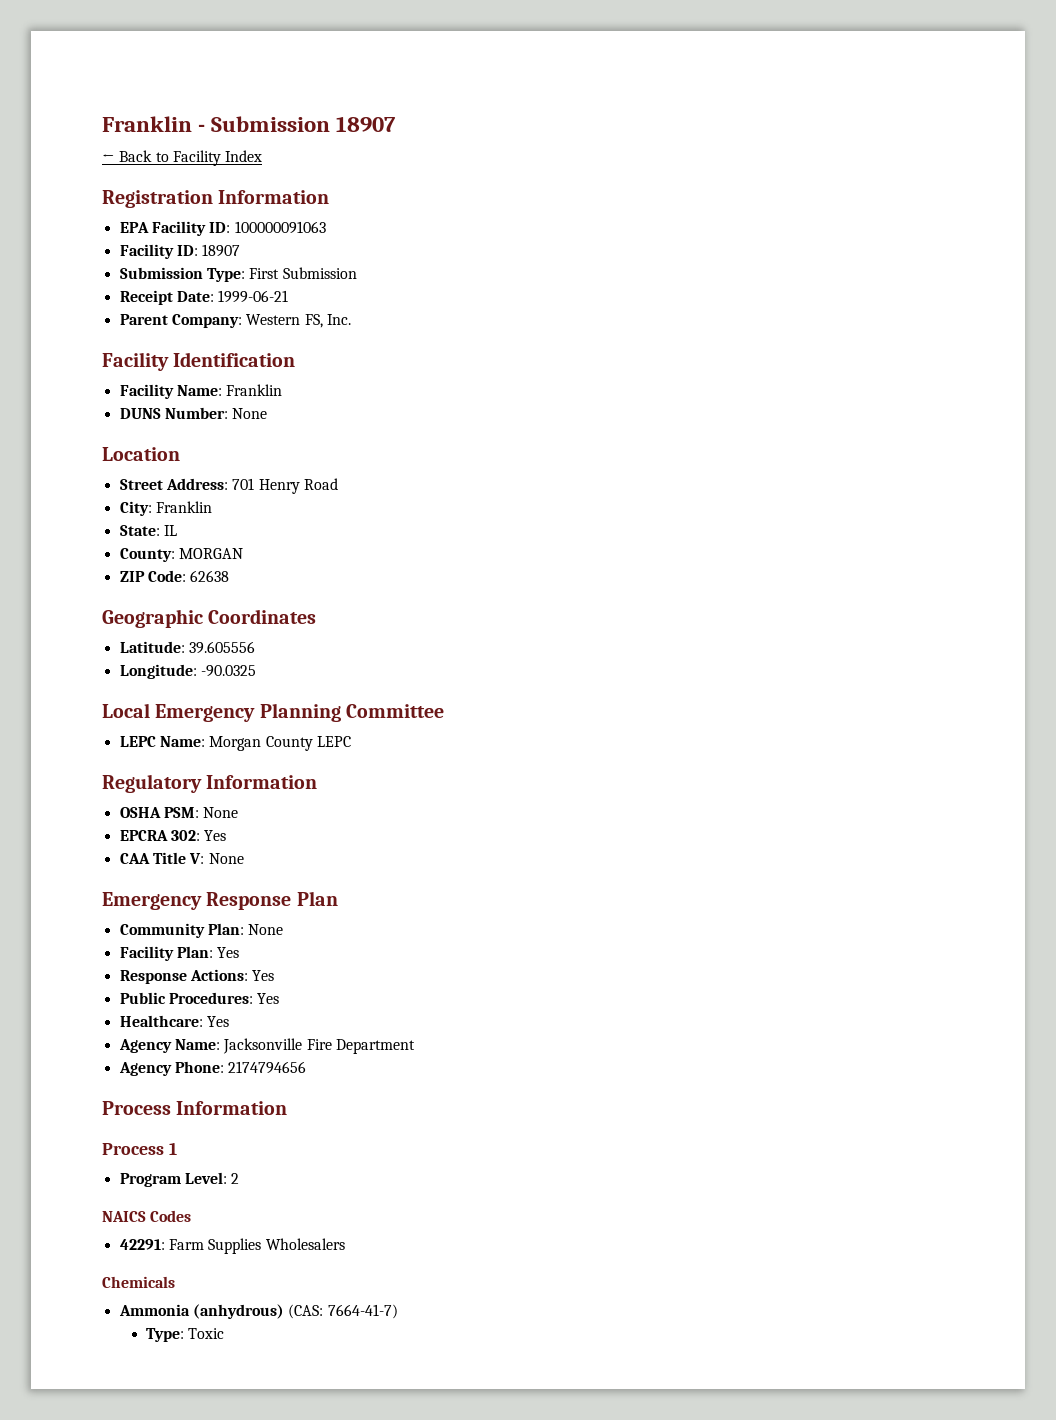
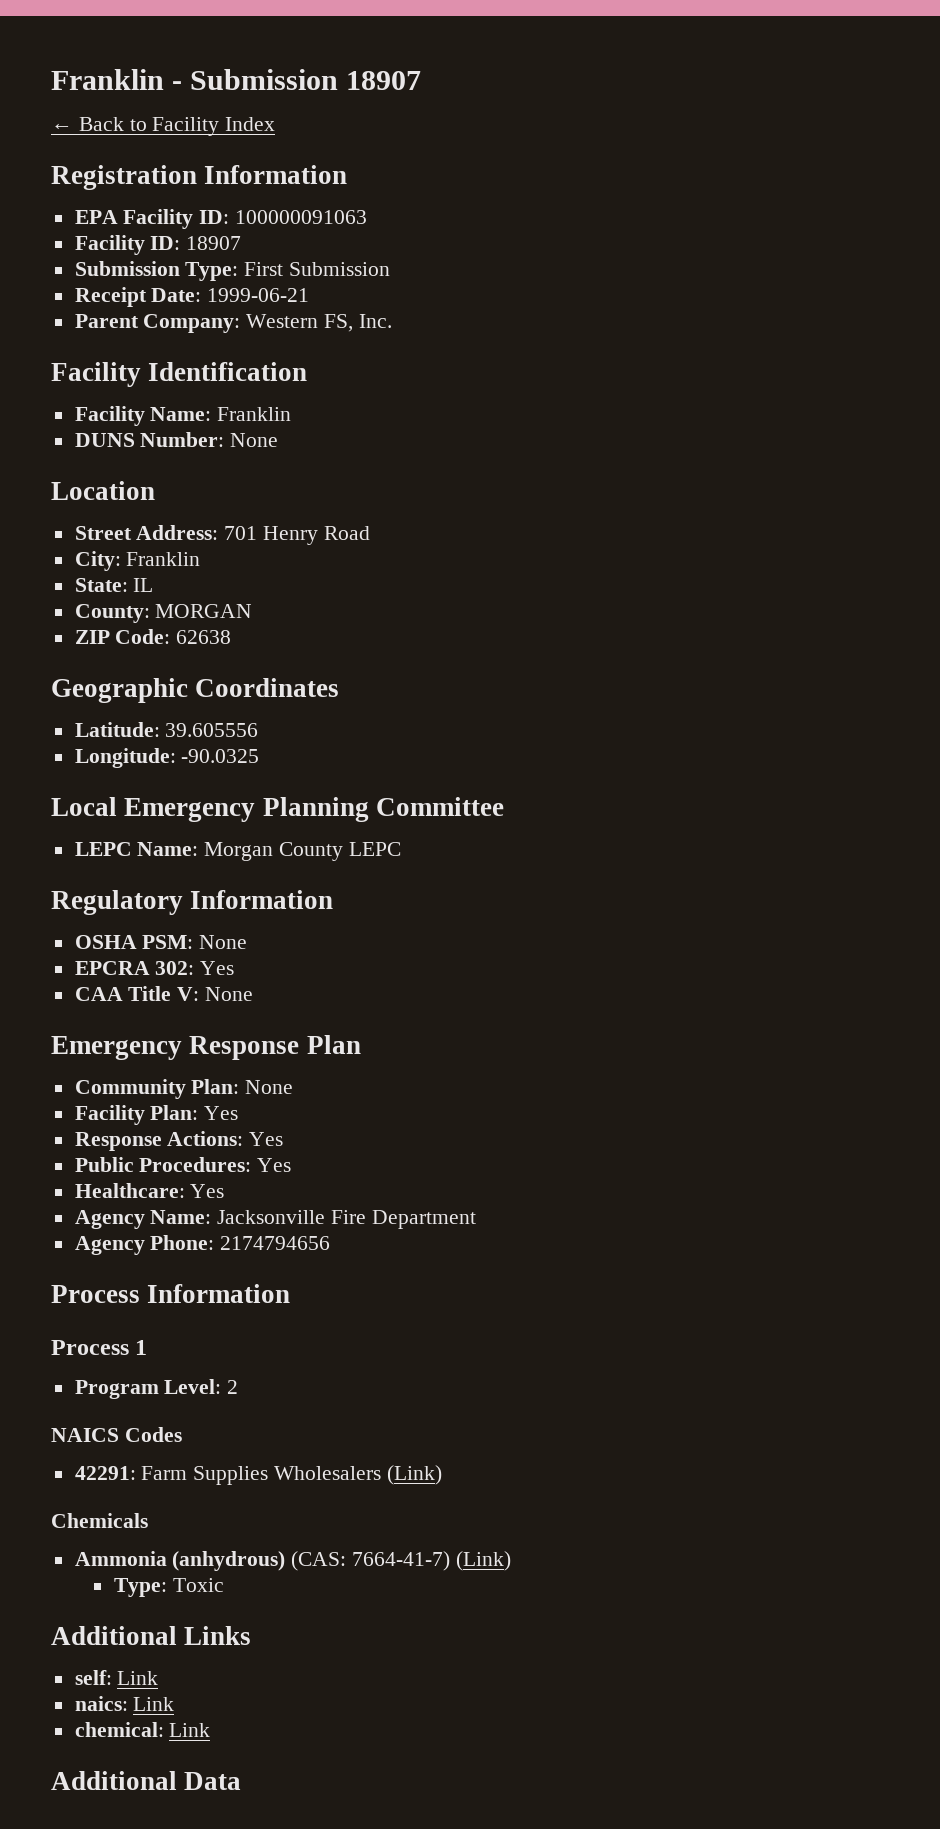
- 42291: Farm Supplies Wholesalers
+ 42291: Farm Supplies Wholesalers (Link)
- Ammonia (anhydrous) (CAS: 7664-41-7)
+ Ammonia (anhydrous) (CAS: 7664-41-7) (Link)
+ Additional Links
+ self: Link
+ naics: Link
+ chemical: Link
+ Additional Data

